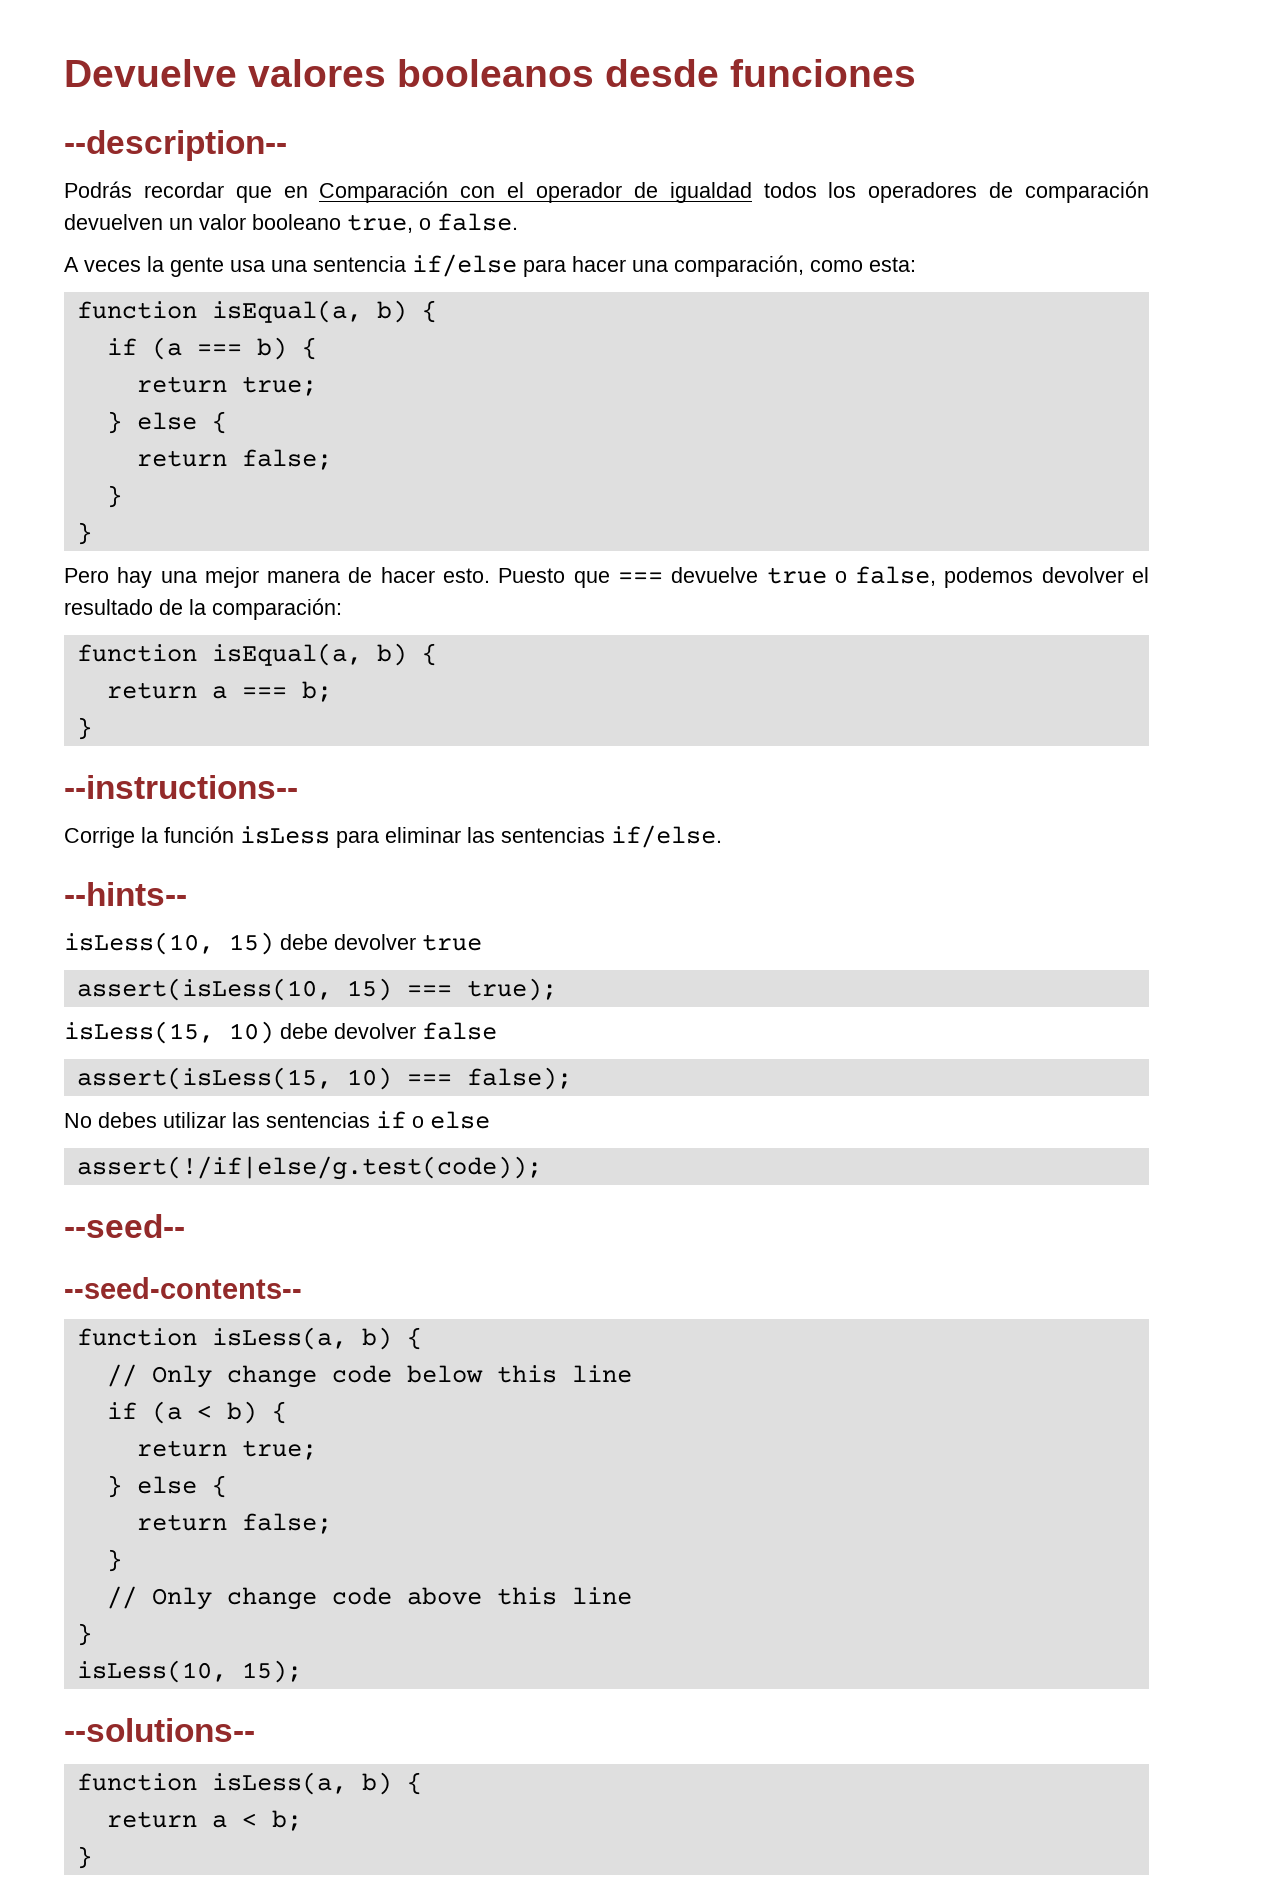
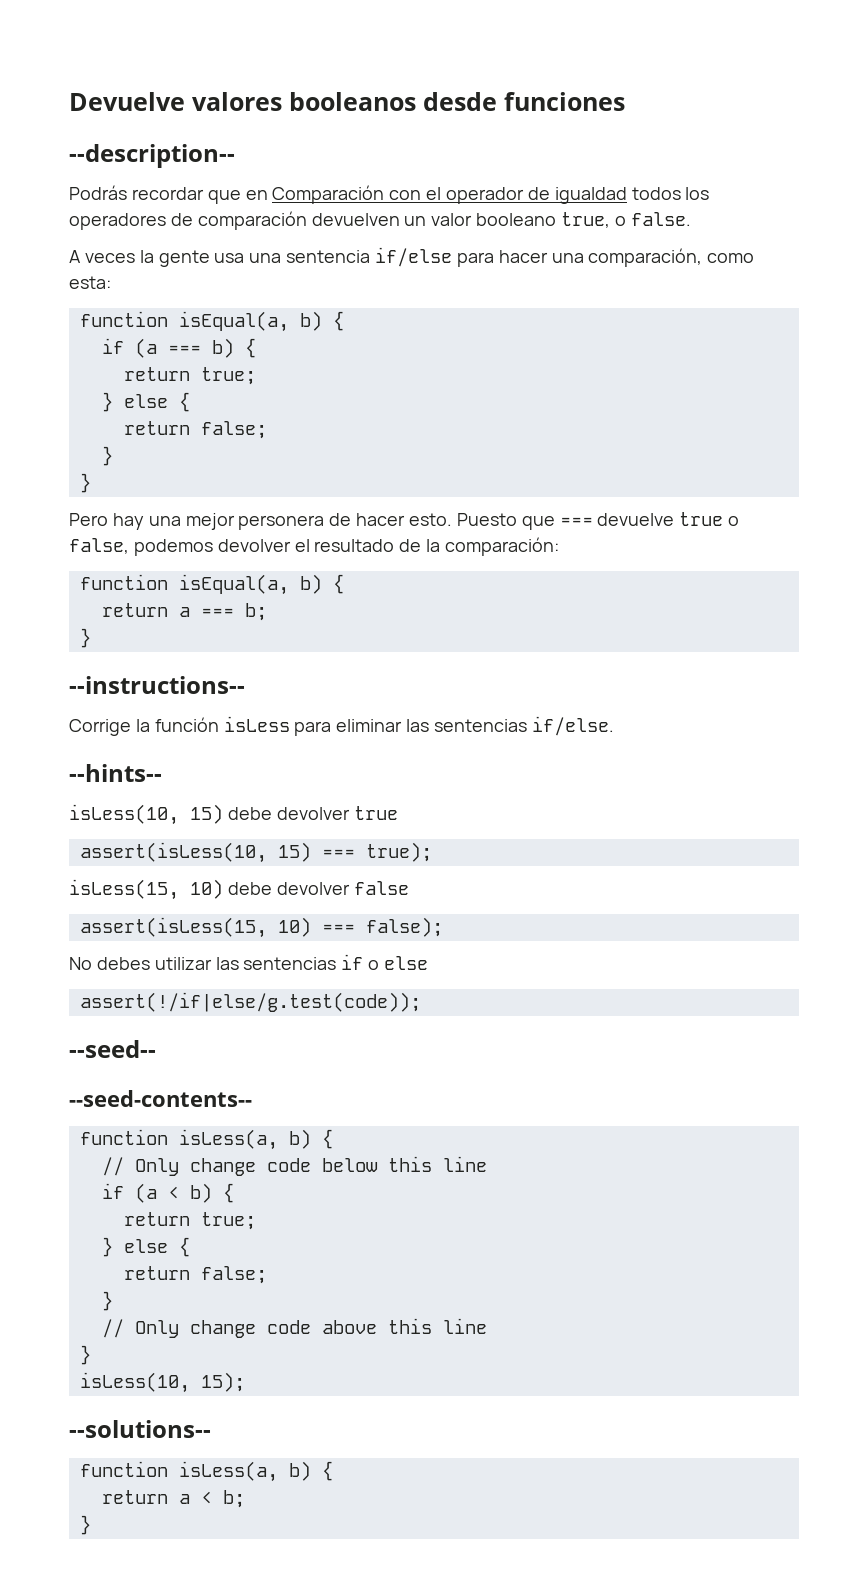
- Pero hay una mejor manera de hacer esto.
+ Pero hay una mejor personera de hacer esto.

